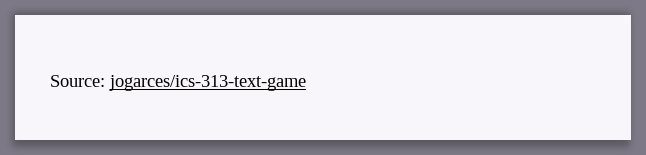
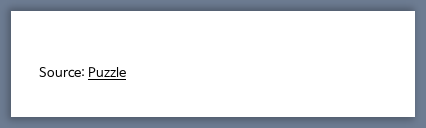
- Source: jogarces/ics-313-text-game
+ Source: Puzzle

